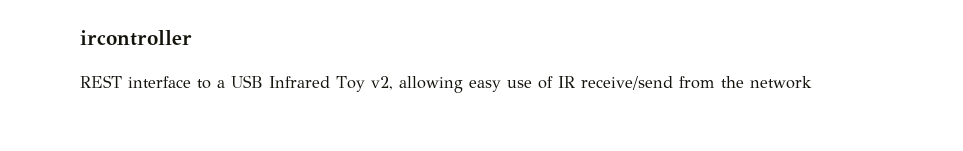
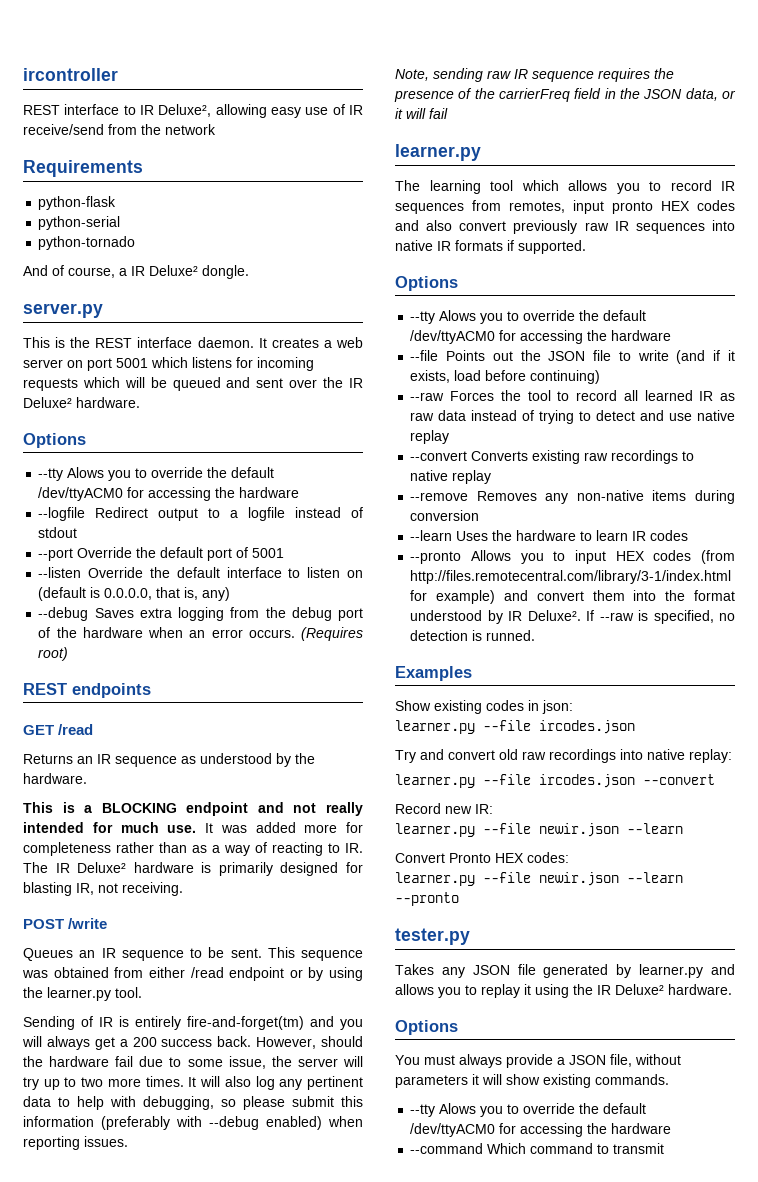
- REST interface to a USB Infrared Toy v2, allowing easy use of IR receive/send from the network
+ REST interface to IR Deluxe², allowing easy use of IR receive/send from the network
+ Requirements
+ python-flask
+ python-serial
+ python-tornado
+ And of course, a IR Deluxe² dongle.
+ server.py
+ This is the REST interface daemon. It creates a web server on port 5001 which listens for incoming requests which will be queued and sent over the IR Deluxe² hardware.
+ Options
+ --tty Alows you to override the default /dev/ttyACM0 for accessing the hardware
+ --logfile Redirect output to a logfile instead of stdout
+ --port Override the default port of 5001
+ --listen Override the default interface to listen on (default is 0.0.0.0, that is, any)
+ --debug Saves extra logging from the debug port of the hardware when an error occurs. (Requires root)
+ REST endpoints
+ GET /read
+ Returns an IR sequence as understood by the hardware.
+ This is a BLOCKING endpoint and not really intended for much use. It was added more for completeness rather than as a way of reacting to IR. The IR Deluxe² hardware is primarily designed for blasting IR, not receiving.
+ POST /write
+ Queues an IR sequence to be sent. This sequence was obtained from either /read endpoint or by using the learner.py tool.
+ Sending of IR is entirely fire-and-forget(tm) and you will always get a 200 success back. However, should the hardware fail due to some issue, the server will try up to two more times. It will also log any pertinent data to help with debugging, so please submit this information (preferably with --debug enabled) when reporting issues.
+ Note, sending raw IR sequence requires the presence of the carrierFreq field in the JSON data, or it will fail
+ learner.py
+ The learning tool which allows you to record IR sequences from remotes, input pronto HEX codes and also convert previously raw IR sequences into native IR formats if supported.
+ Options
+ --tty Alows you to override the default /dev/ttyACM0 for accessing the hardware
+ --file Points out the JSON file to write (and if it exists, load before continuing)
+ --raw Forces the tool to record all learned IR as raw data instead of trying to detect and use native replay
+ --convert Converts existing raw recordings to native replay
+ --remove Removes any non-native items during conversion
+ --learn Uses the hardware to learn IR codes
+ --pronto Allows you to input HEX codes (from http://files.remotecentral.com/library/3-1/index.html for example) and convert them into the format understood by IR Deluxe². If --raw is specified, no detection is runned.
+ Examples
+ Show existing codes in json:
+ learner.py --file ircodes.json
+ Try and convert old raw recordings into native replay:
+ learner.py --file ircodes.json --convert
+ Record new IR:
+ learner.py --file newir.json --learn
+ Convert Pronto HEX codes:
+ learner.py --file newir.json --learn --pronto
+ tester.py
+ Takes any JSON file generated by learner.py and allows you to replay it using the IR Deluxe² hardware.
+ Options
+ You must always provide a JSON file, without parameters it will show existing commands.
+ --tty Alows you to override the default /dev/ttyACM0 for accessing the hardware
+ --command Which command to transmit

